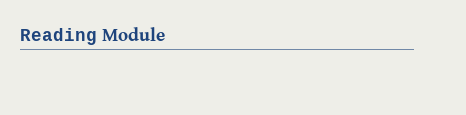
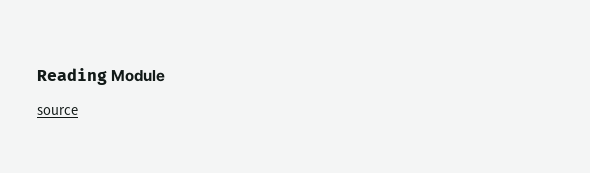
+ source

